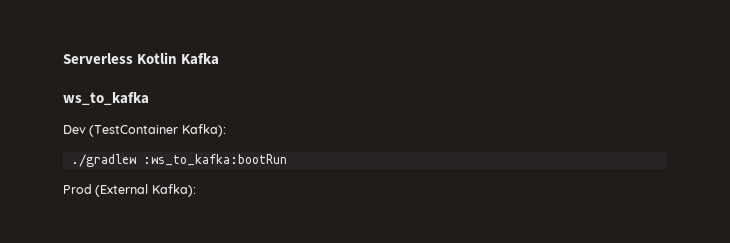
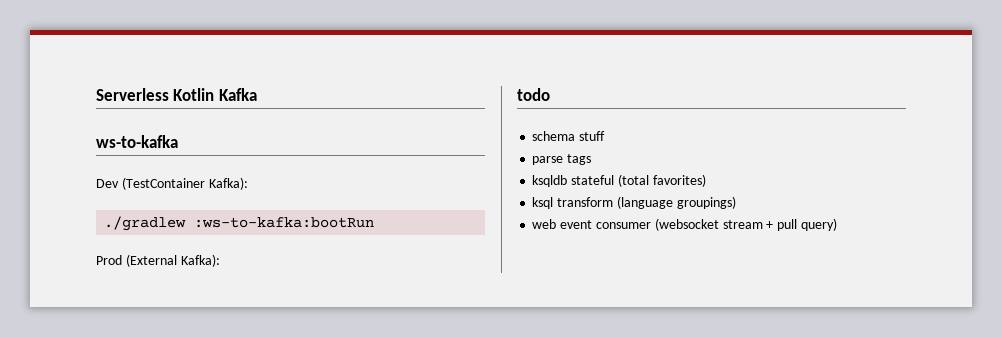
- ws_to_kafka
+ ws-to-kafka
- ./gradlew :ws_to_kafka:bootRun
+ ./gradlew :ws-to-kafka:bootRun
+ todo
+ schema stuff
+ parse tags
+ ksqldb stateful (total favorites)
+ ksql transform (language groupings)
+ web event consumer (websocket stream + pull query)

